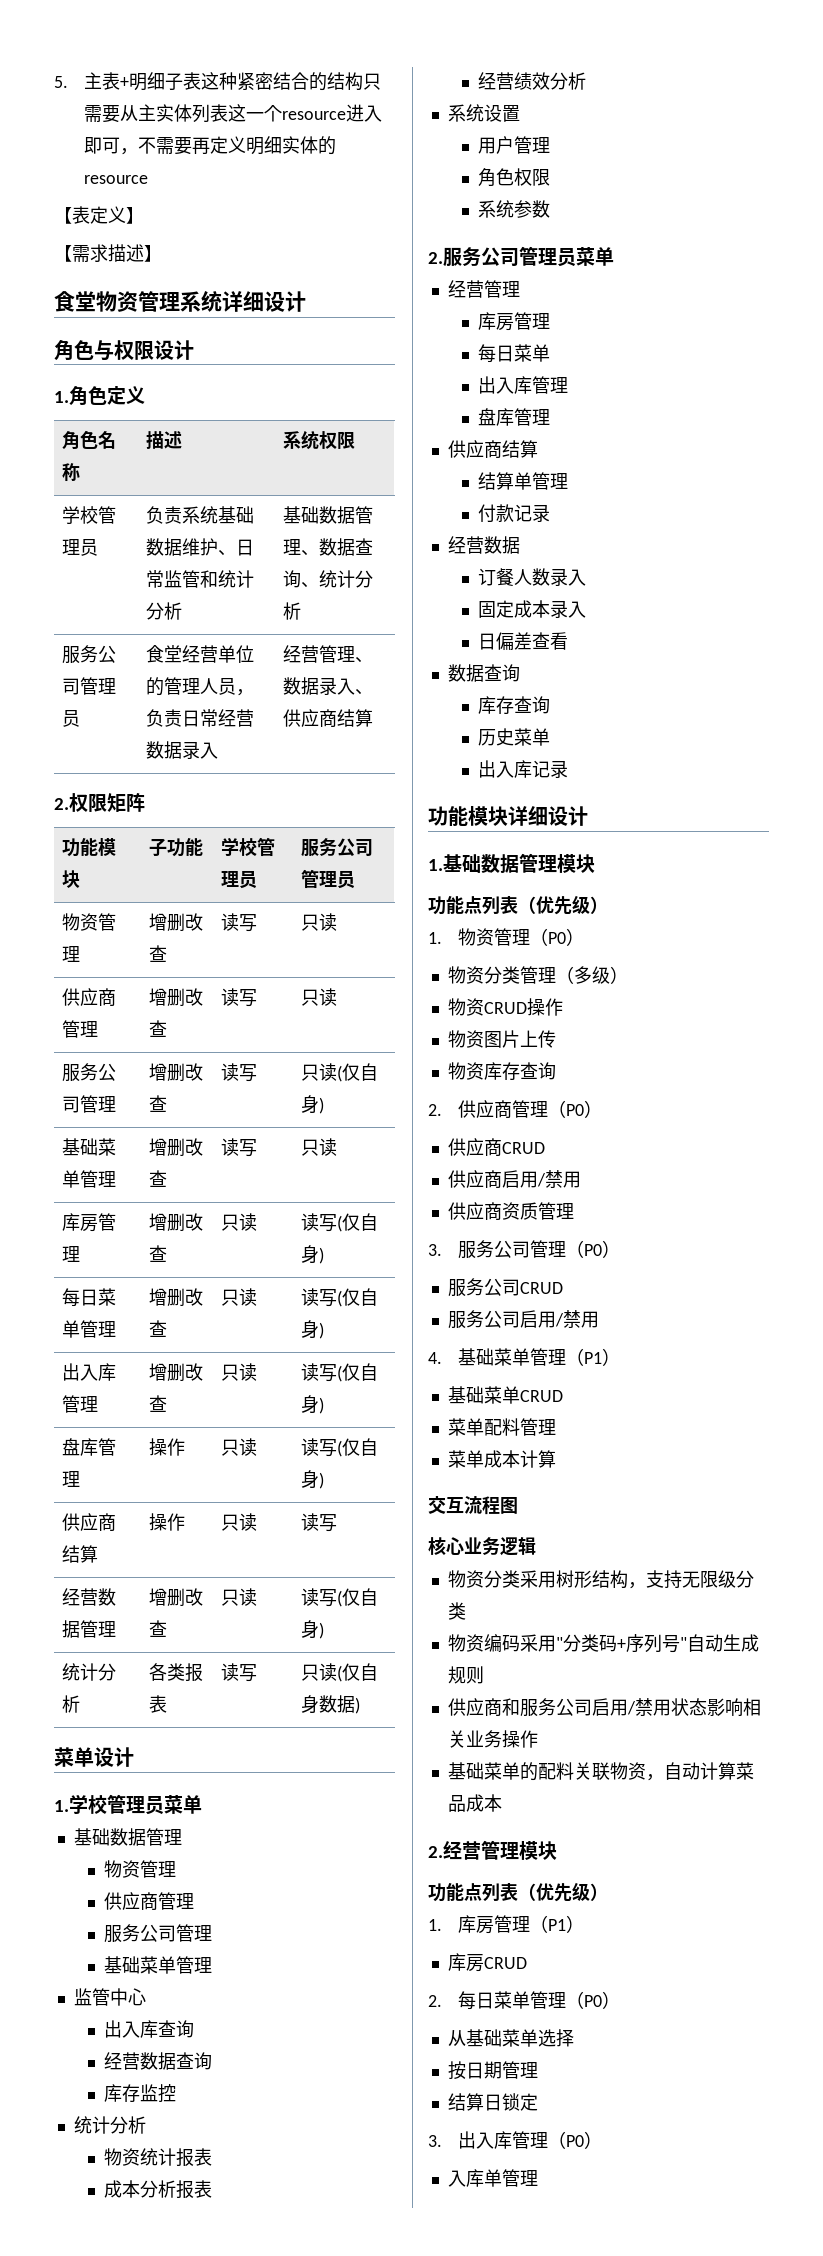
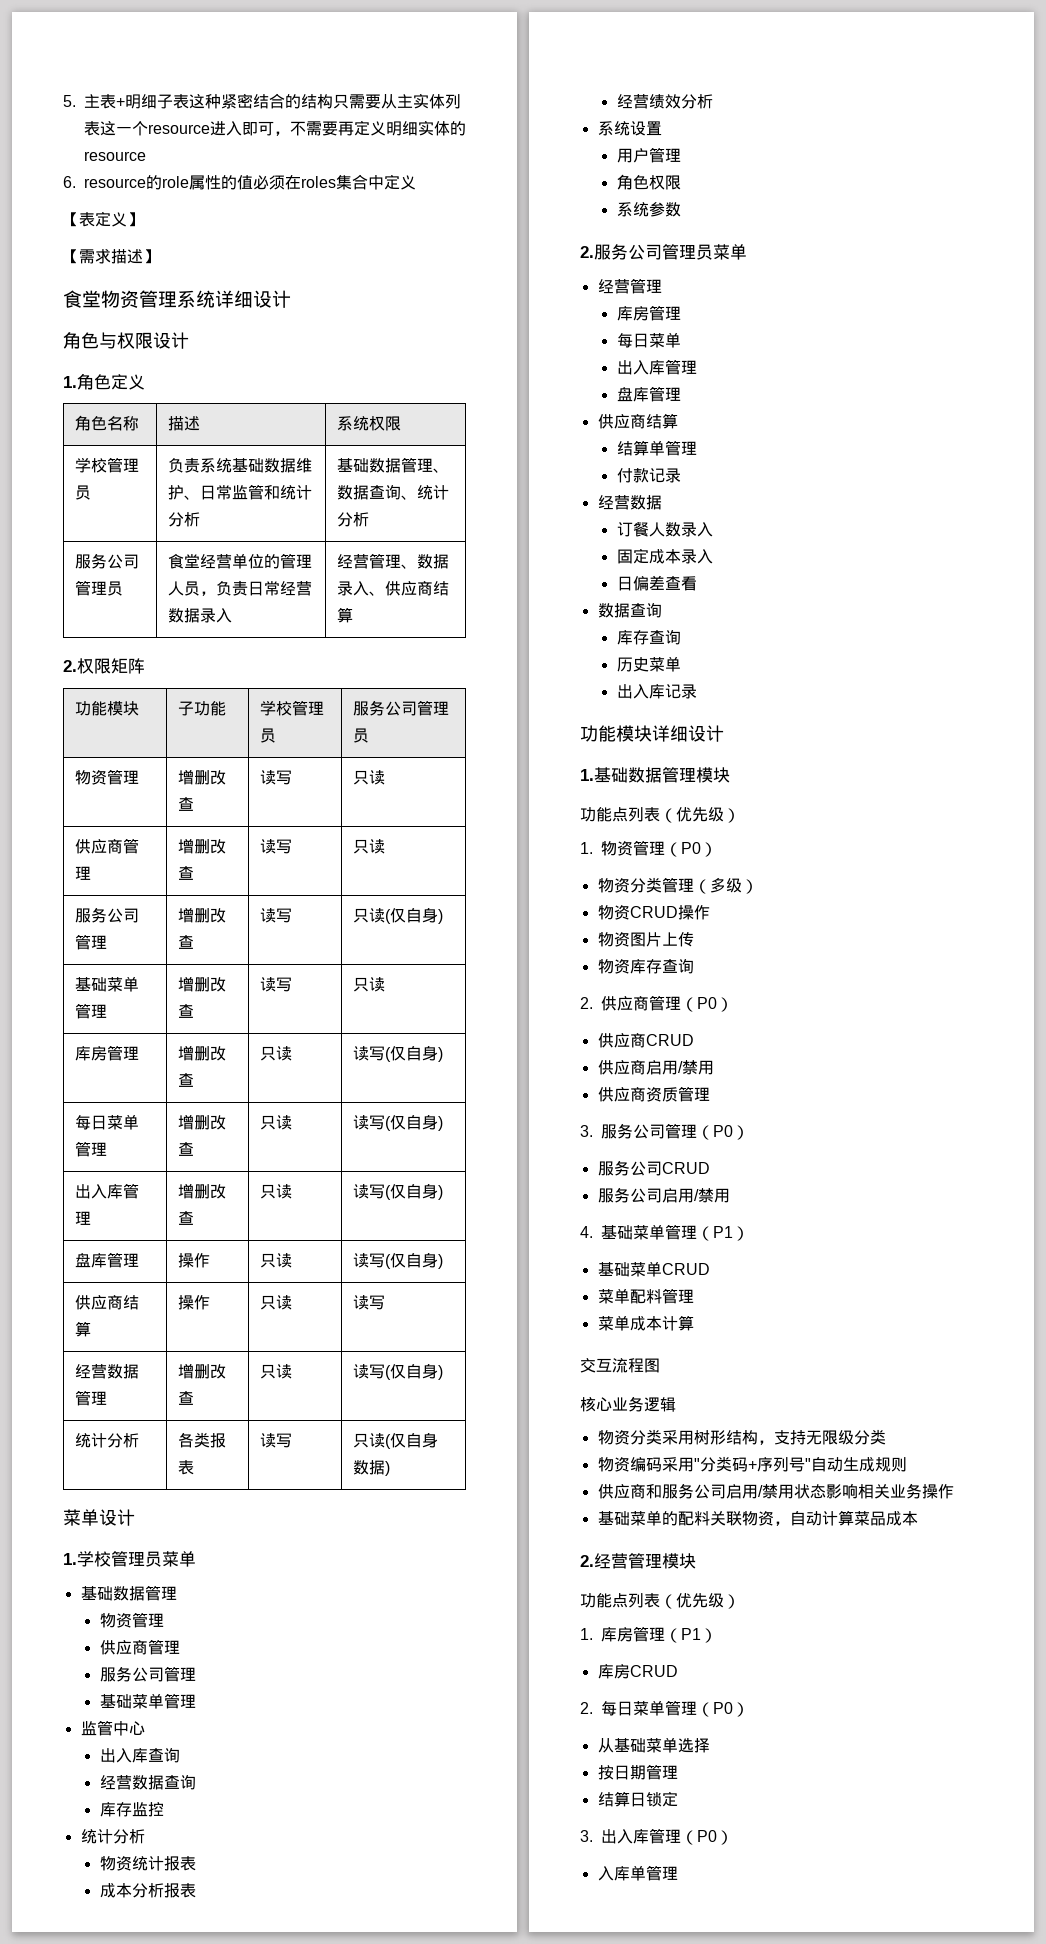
+ 6. resource的role属性的值必须在roles集合中定义

